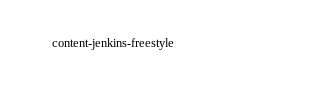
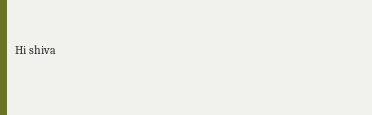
- content-jenkins-freestyle
+ Hi shiva

